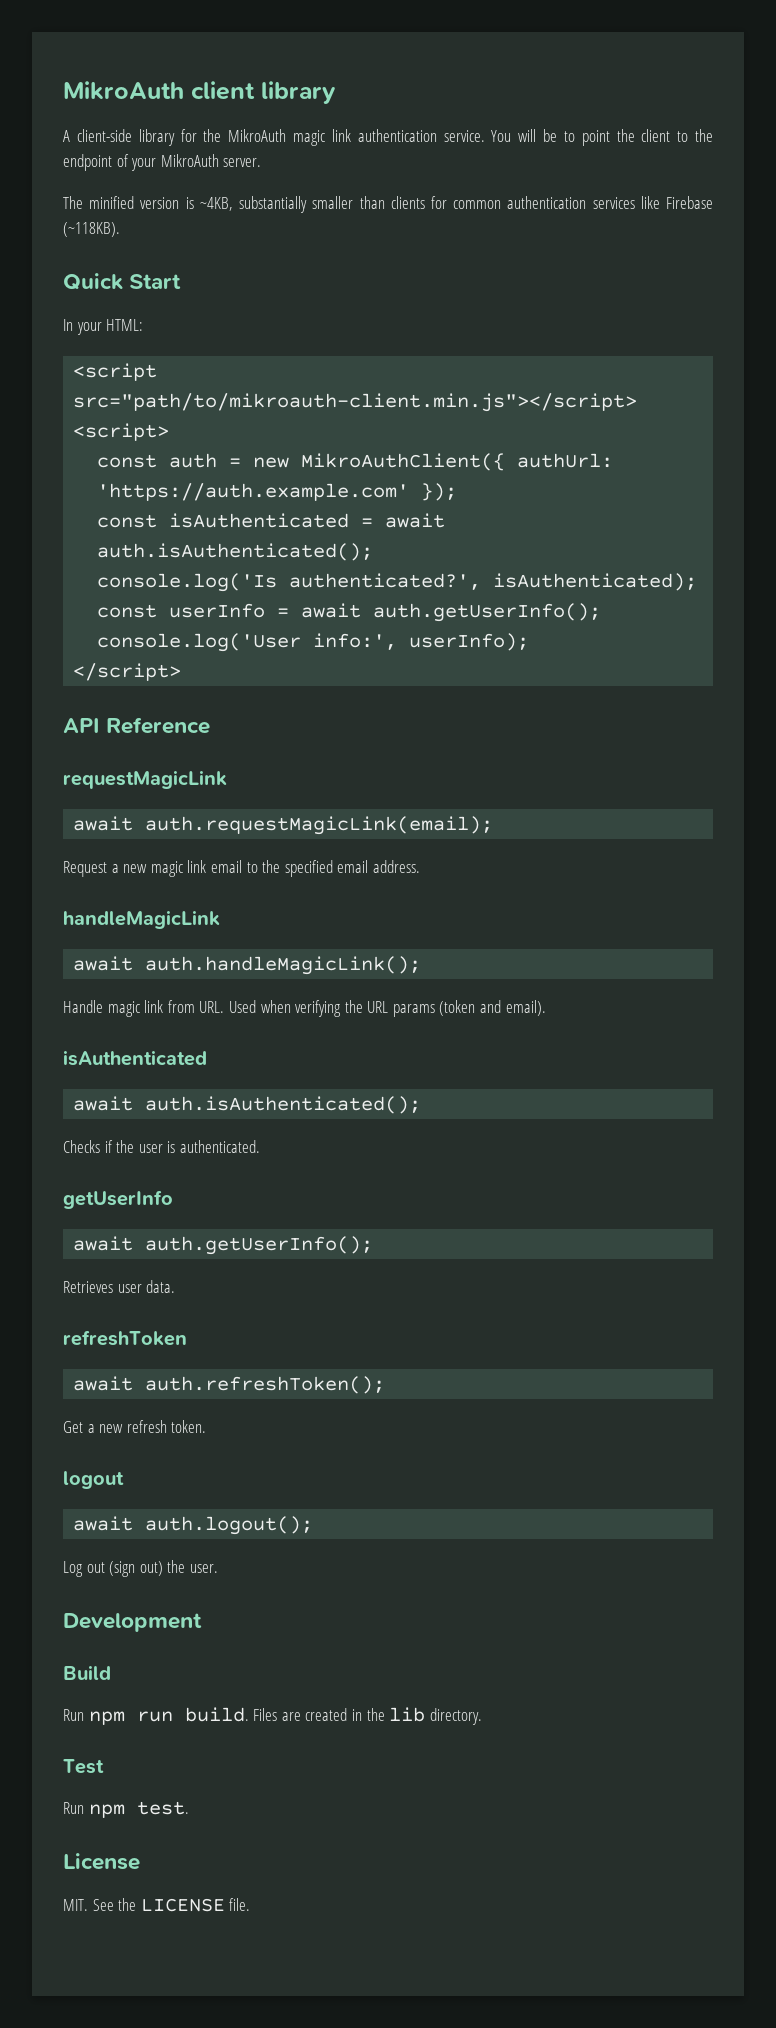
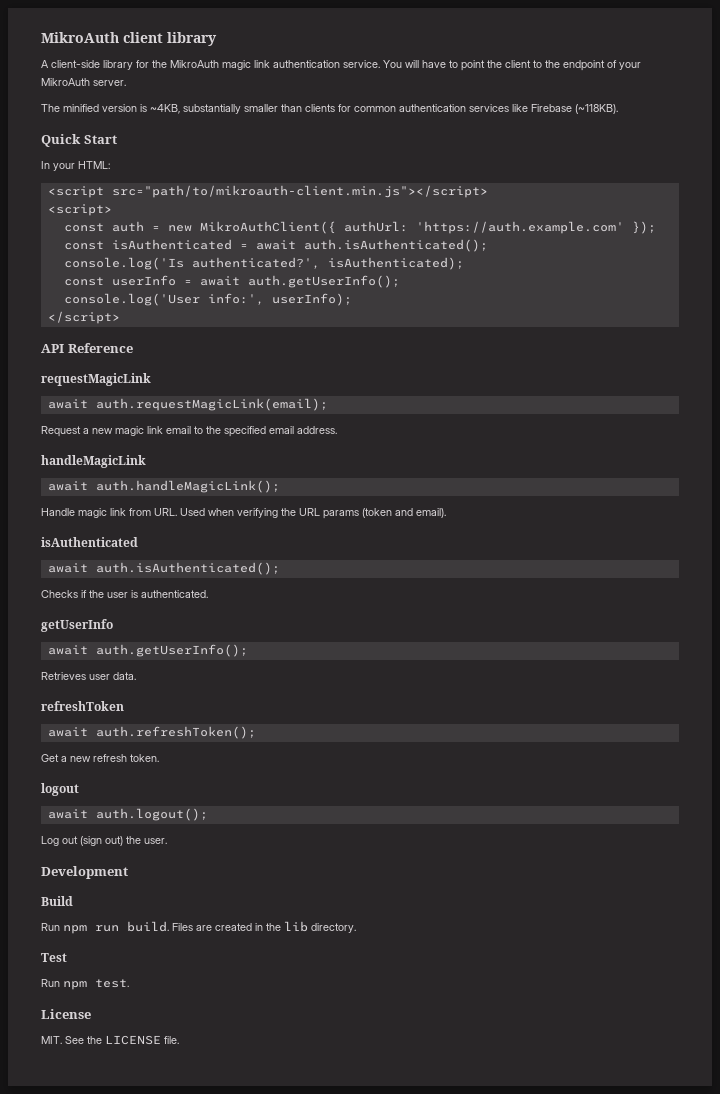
- You will be to point the client to the endpoint of your MikroAuth server.
+ You will have to point the client to the endpoint of your MikroAuth server.

